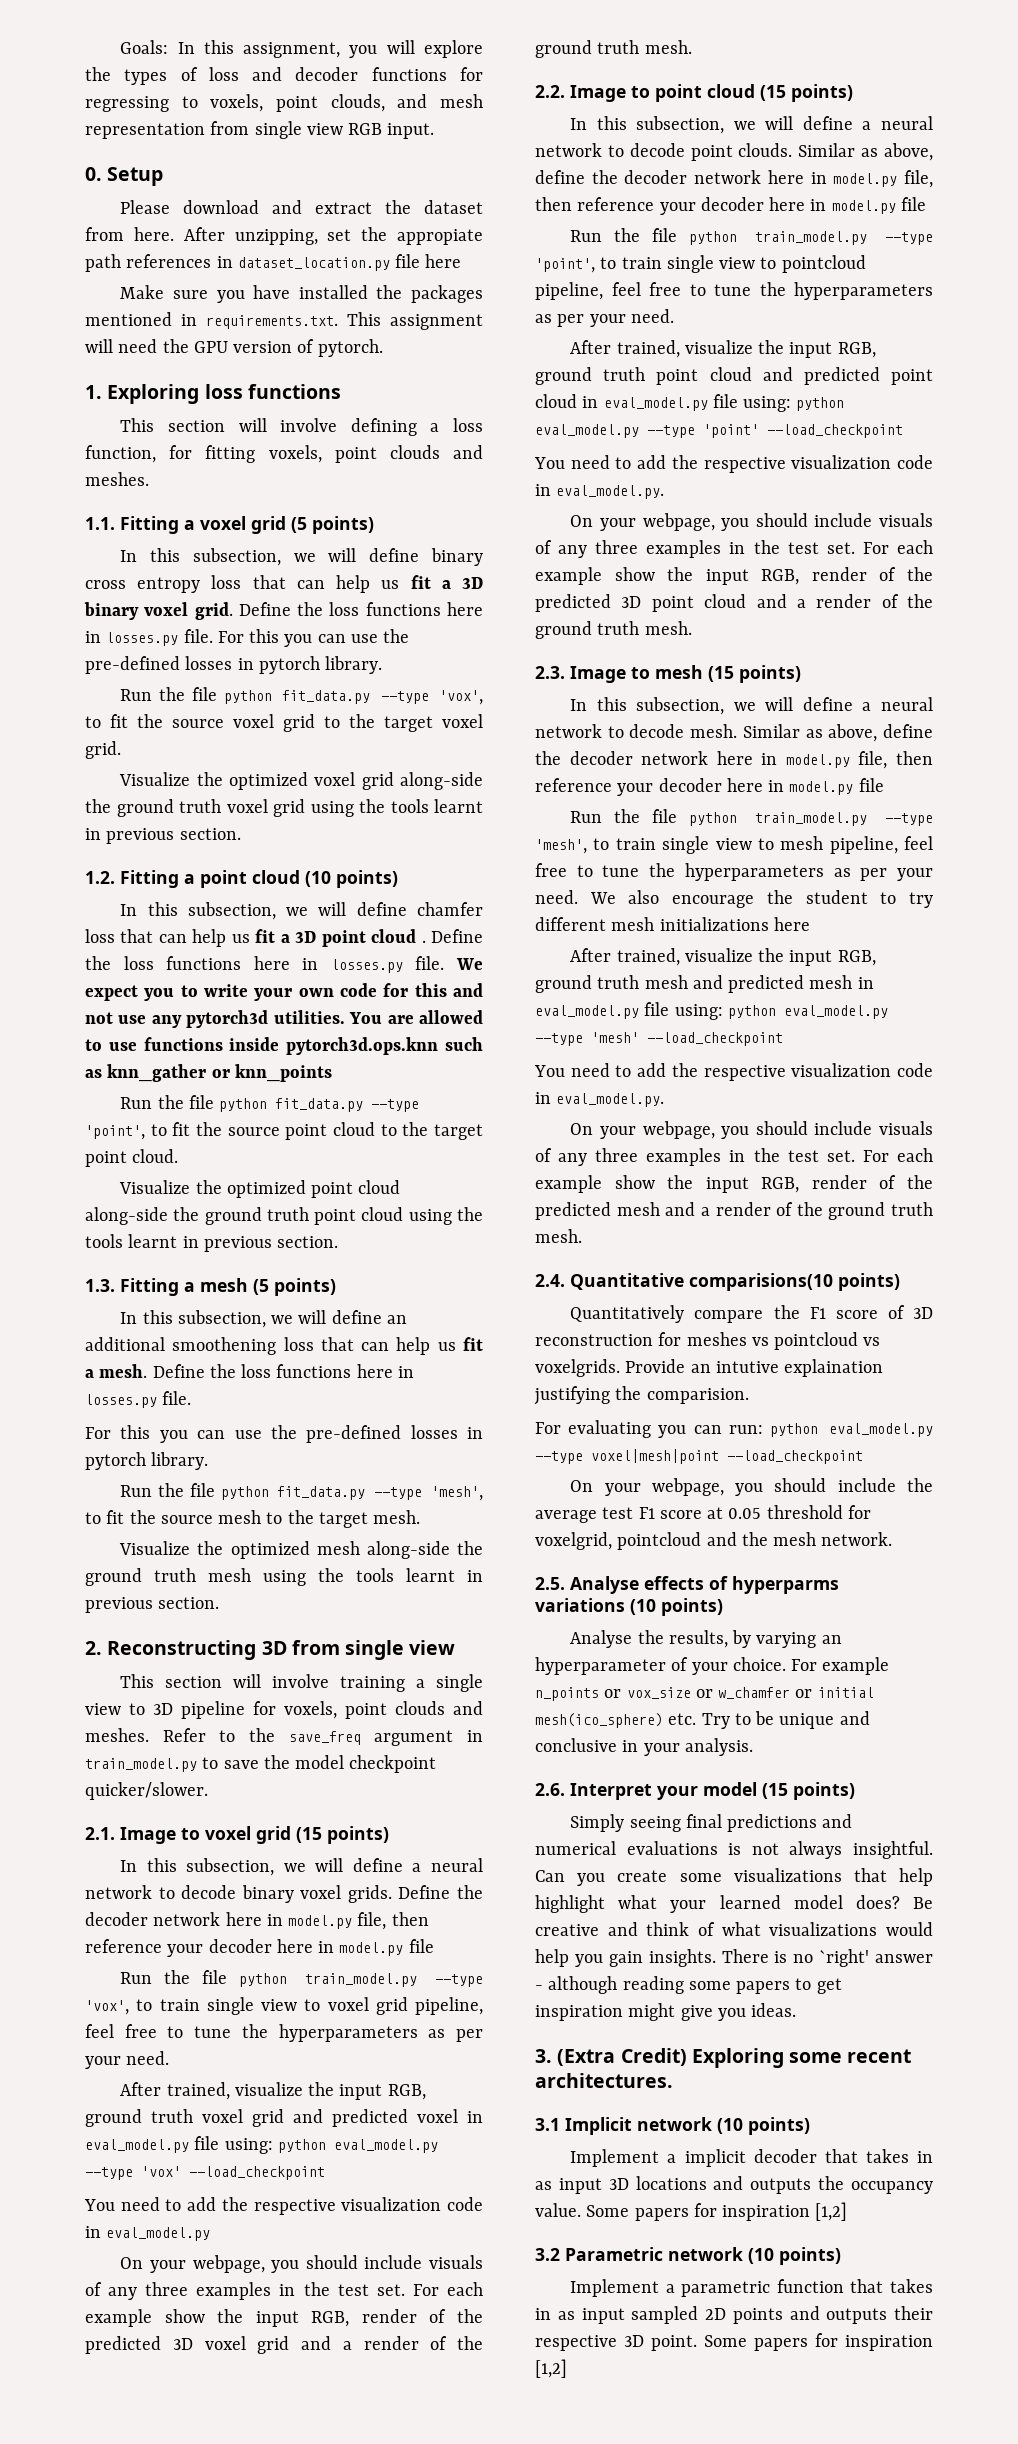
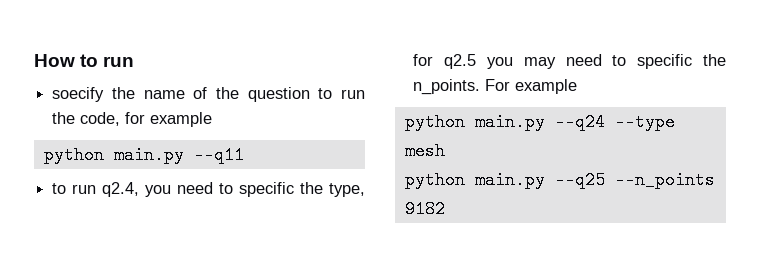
- Goals: In this assignment, you will explore the types of loss and decoder functions for regressing to voxels, point clouds, and mesh representation from single view RGB input.
- 0. Setup
- Please download and extract the dataset from here. After unzipping, set the appropiate path references in dataset_location.py file here
- Make sure you have installed the packages mentioned in requirements.txt. This assignment will need the GPU version of pytorch.
- 1. Exploring loss functions
- This section will involve defining a loss function, for fitting voxels, point clouds and meshes.
- 1.1. Fitting a voxel grid (5 points)
- In this subsection, we will define binary cross entropy loss that can help us fit a 3D binary voxel grid. Define the loss functions here in losses.py file. For this you can use the pre-defined losses in pytorch library.
- Run the file python fit_data.py --type 'vox', to fit the source voxel grid to the target voxel grid.
- Visualize the optimized voxel grid along-side the ground truth voxel grid using the tools learnt in previous section.
- 1.2. Fitting a point cloud (10 points)
- In this subsection, we will define chamfer loss that can help us fit a 3D point cloud . Define the loss functions here in losses.py file. We expect you to write your own code for this and not use any pytorch3d utilities. You are allowed to use functions inside pytorch3d.ops.knn such as knn_gather or knn_points
- Run the file python fit_data.py --type 'point', to fit the source point cloud to the target point cloud.
- Visualize the optimized point cloud along-side the ground truth point cloud using the tools learnt in previous section.
- 1.3. Fitting a mesh (5 points)
- In this subsection, we will define an additional smoothening loss that can help us fit a mesh. Define the loss functions here in losses.py file.
- For this you can use the pre-defined losses in pytorch library.
- Run the file python fit_data.py --type 'mesh', to fit the source mesh to the target mesh.
- Visualize the optimized mesh along-side the ground truth mesh using the tools learnt in previous section.
- 2. Reconstructing 3D from single view
- This section will involve training a single view to 3D pipeline for voxels, point clouds and meshes. Refer to the save_freq argument in train_model.py to save the model checkpoint quicker/slower.
- 2.1. Image to voxel grid (15 points)
- In this subsection, we will define a neural network to decode binary voxel grids. Define the decoder network here in model.py file, then reference your decoder here in model.py file
- Run the file python train_model.py --type 'vox', to train single view to voxel grid pipeline, feel free to tune the hyperparameters as per your need.
- After trained, visualize the input RGB, ground truth voxel grid and predicted voxel in eval_model.py file using: python eval_model.py --type 'vox' --load_checkpoint
- You need to add the respective visualization code in eval_model.py
- On your webpage, you should include visuals of any three examples in the test set. For each example show the input RGB, render of the predicted 3D voxel grid and a render of the ground truth mesh.
- 2.2. Image to point cloud (15 points)
- In this subsection, we will define a neural network to decode point clouds. Similar as above, define the decoder network here in model.py file, then reference your decoder here in model.py file
- Run the file python train_model.py --type 'point', to train single view to pointcloud pipeline, feel free to tune the hyperparameters as per your need.
- After trained, visualize the input RGB, ground truth point cloud and predicted point cloud in eval_model.py file using: python eval_model.py --type 'point' --load_checkpoint
- You need to add the respective visualization code in eval_model.py.
- On your webpage, you should include visuals of any three examples in the test set. For each example show the input RGB, render of the predicted 3D point cloud and a render of the ground truth mesh.
- 2.3. Image to mesh (15 points)
- In this subsection, we will define a neural network to decode mesh. Similar as above, define the decoder network here in model.py file, then reference your decoder here in model.py file
- Run the file python train_model.py --type 'mesh', to train single view to mesh pipeline, feel free to tune the hyperparameters as per your need. We also encourage the student to try different mesh initializations here
- After trained, visualize the input RGB, ground truth mesh and predicted mesh in eval_model.py file using: python eval_model.py --type 'mesh' --load_checkpoint
- You need to add the respective visualization code in eval_model.py.
- On your webpage, you should include visuals of any three examples in the test set. For each example show the input RGB, render of the predicted mesh and a render of the ground truth mesh.
- 2.4. Quantitative comparisions(10 points)
- Quantitatively compare the F1 score of 3D reconstruction for meshes vs pointcloud vs voxelgrids. Provide an intutive explaination justifying the comparision.
- For evaluating you can run: python eval_model.py --type voxel|mesh|point --load_checkpoint
- On your webpage, you should include the average test F1 score at 0.05 threshold for voxelgrid, pointcloud and the mesh network.
- 2.5. Analyse effects of hyperparms variations (10 points)
- Analyse the results, by varying an hyperparameter of your choice. For example n_points or vox_size or w_chamfer or initial mesh(ico_sphere) etc. Try to be unique and conclusive in your analysis.
- 2.6. Interpret your model (15 points)
- Simply seeing final predictions and numerical evaluations is not always insightful. Can you create some visualizations that help highlight what your learned model does? Be creative and think of what visualizations would help you gain insights. There is no `right' answer - although reading some papers to get inspiration might give you ideas.
- 3. (Extra Credit) Exploring some recent architectures.
- 3.1 Implicit network (10 points)
- Implement a implicit decoder that takes in as input 3D locations and outputs the occupancy value. Some papers for inspiration [1,2]
- 3.2 Parametric network (10 points)
- Implement a parametric function that takes in as input sampled 2D points and outputs their respective 3D point. Some papers for inspiration [1,2]
+ How to run
+ soecify the name of the question to run the code, for example
+ python main.py --q11
+ to run q2.4, you need to specific the type, for q2.5 you may need to specific the n_points. For example
+ python main.py --q24 --type mesh
+ python main.py --q25 --n_points 9182

